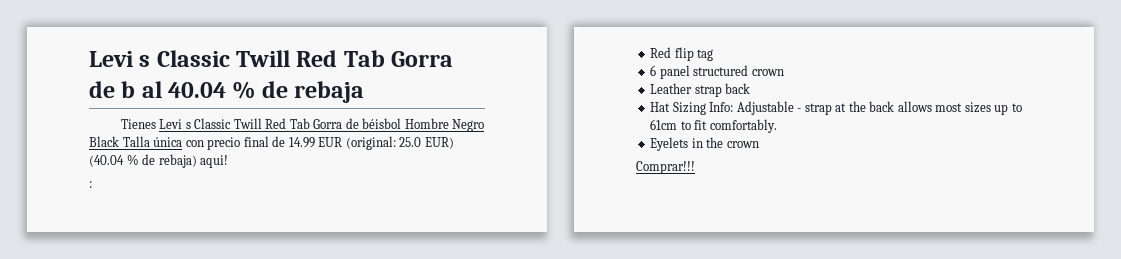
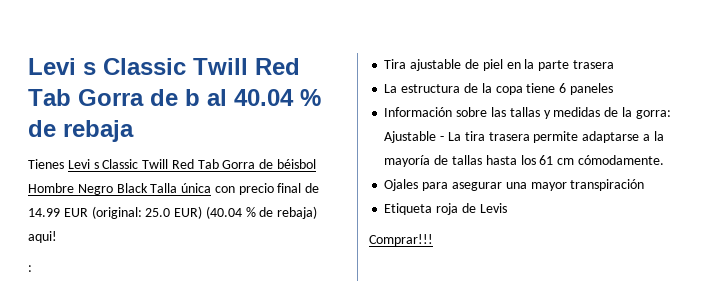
- Red flip tag
- 6 panel structured crown
- Leather strap back
- Hat Sizing Info: Adjustable - strap at the back allows most sizes up to 61cm to fit comfortably.
- Eyelets in the crown
+ Tira ajustable de piel en la parte trasera
+ La estructura de la copa tiene 6 paneles
+ Información sobre las tallas y medidas de la gorra: Ajustable - La tira trasera permite adaptarse a la mayoría de tallas hasta los 61 cm cómodamente.
+ Ojales para asegurar una mayor transpiración
+ Etiqueta roja de Levis

